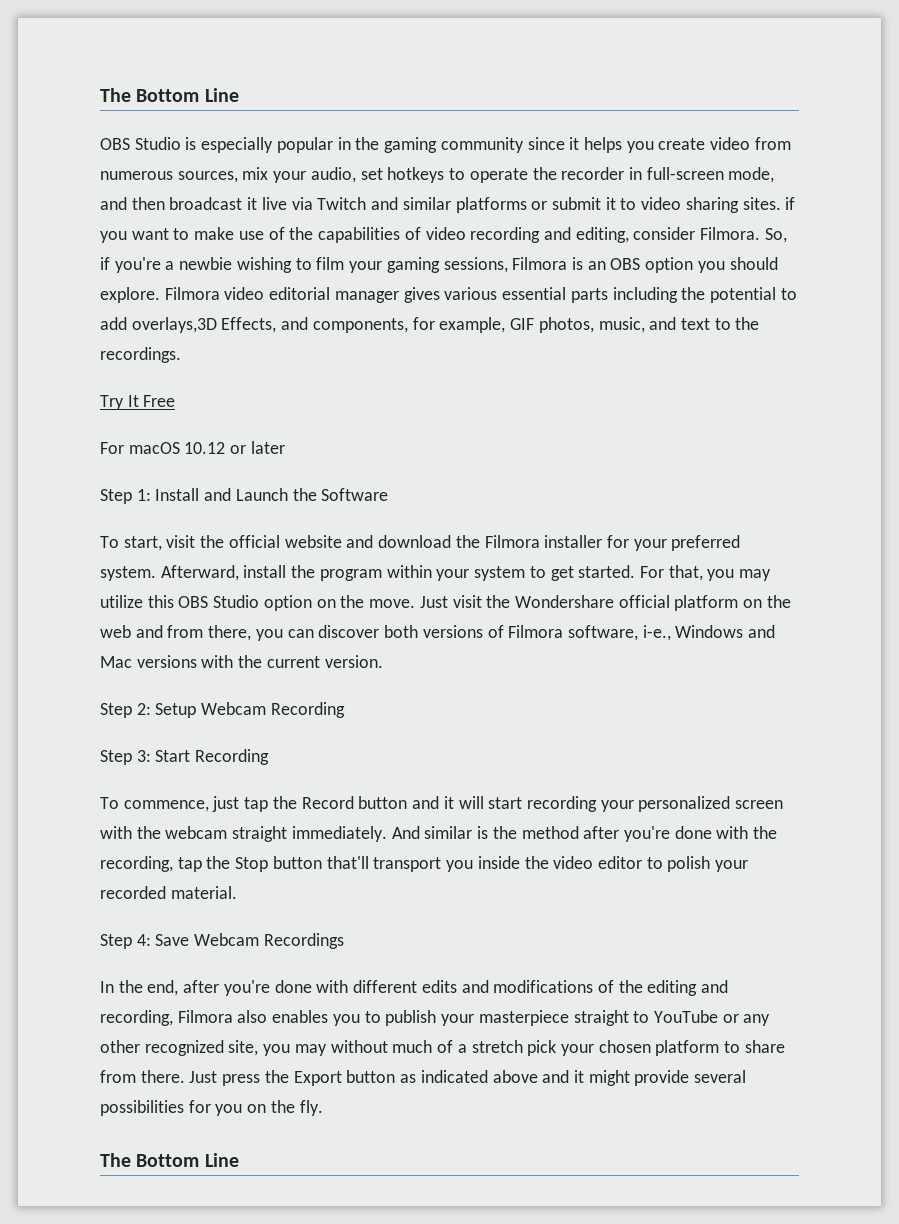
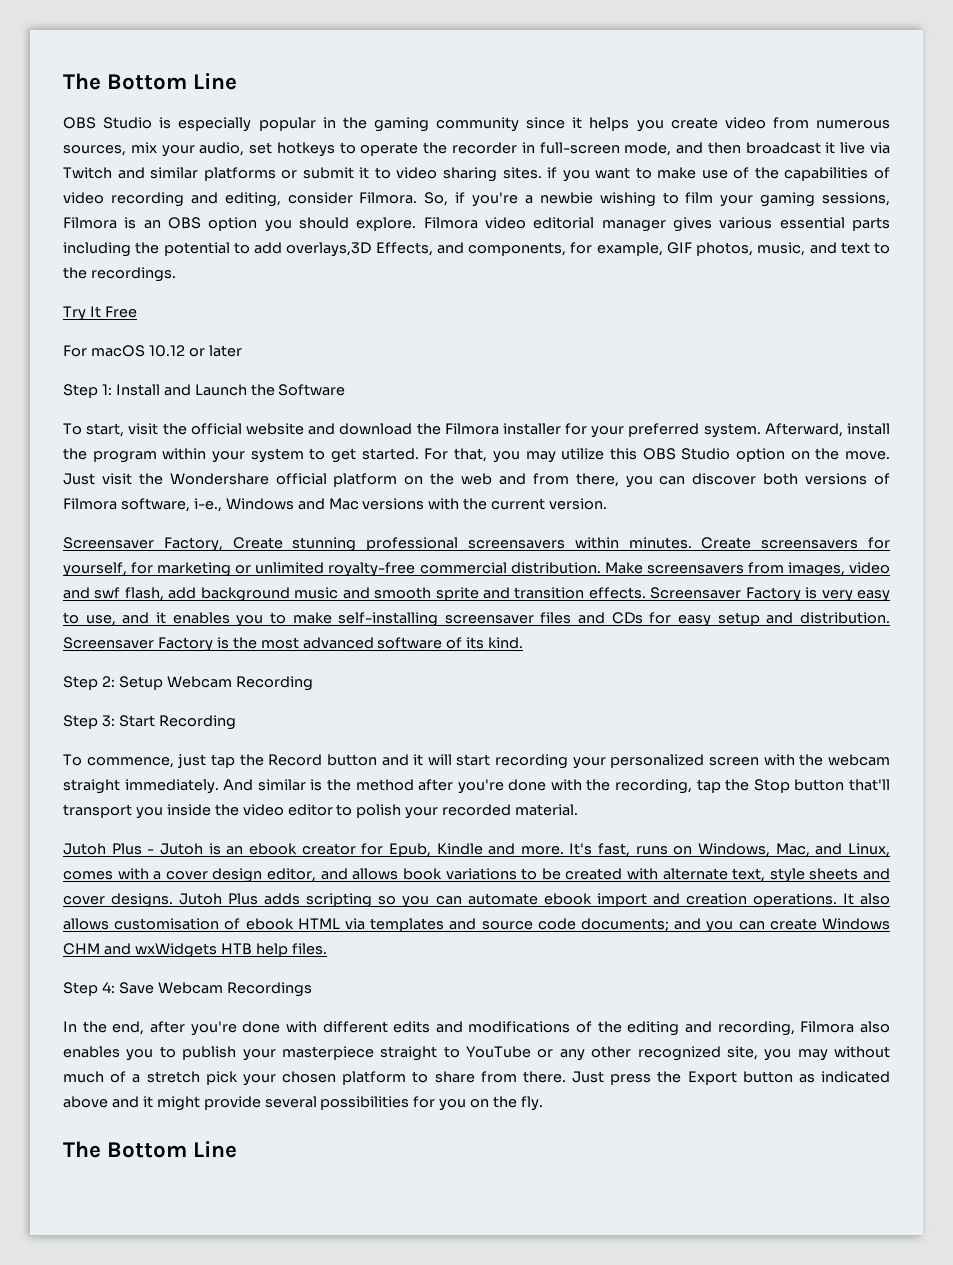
+ Screensaver Factory, Create stunning professional screensavers within minutes. Create screensavers for yourself, for marketing or unlimited royalty-free commercial distribution. Make screensavers from images, video and swf flash, add background music and smooth sprite and transition effects. Screensaver Factory is very easy to use, and it enables you to make self-installing screensaver files and CDs for easy setup and distribution. Screensaver Factory is the most advanced software of its kind.
+ Jutoh Plus - Jutoh is an ebook creator for Epub, Kindle and more. It's fast, runs on Windows, Mac, and Linux, comes with a cover design editor, and allows book variations to be created with alternate text, style sheets and cover designs. Jutoh Plus adds scripting so you can automate ebook import and creation operations. It also allows customisation of ebook HTML via templates and source code documents; and you can create Windows CHM and wxWidgets HTB help files.

